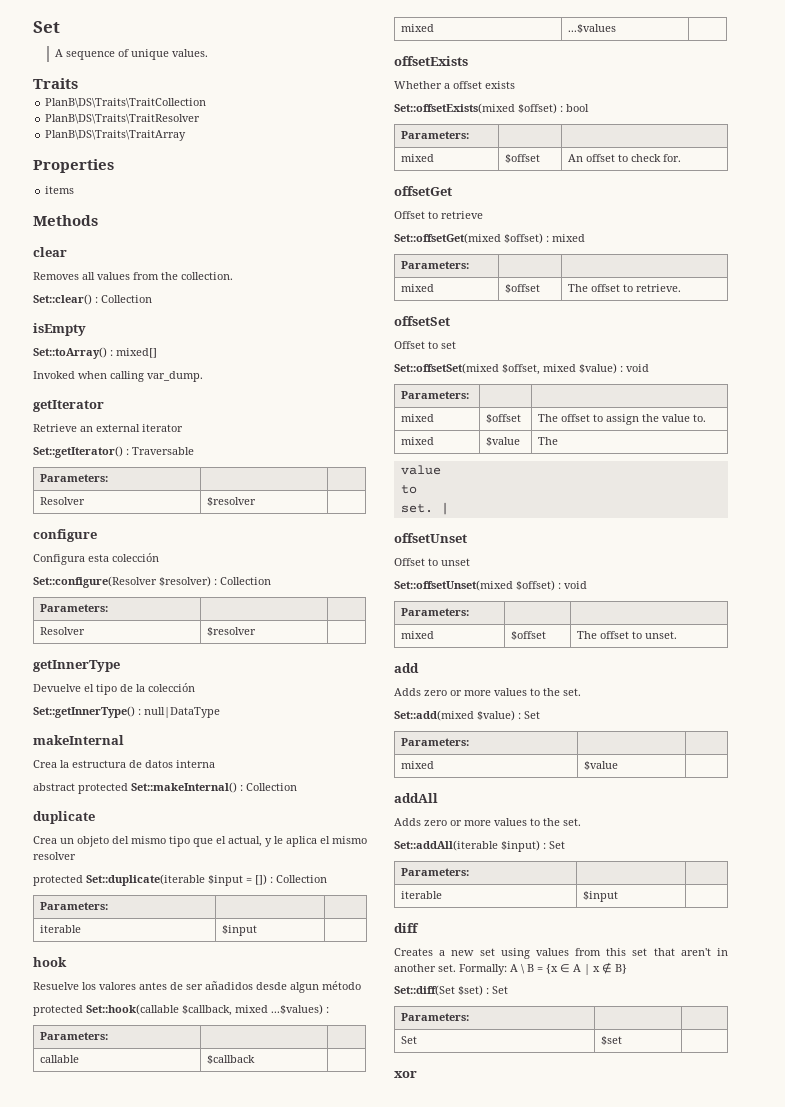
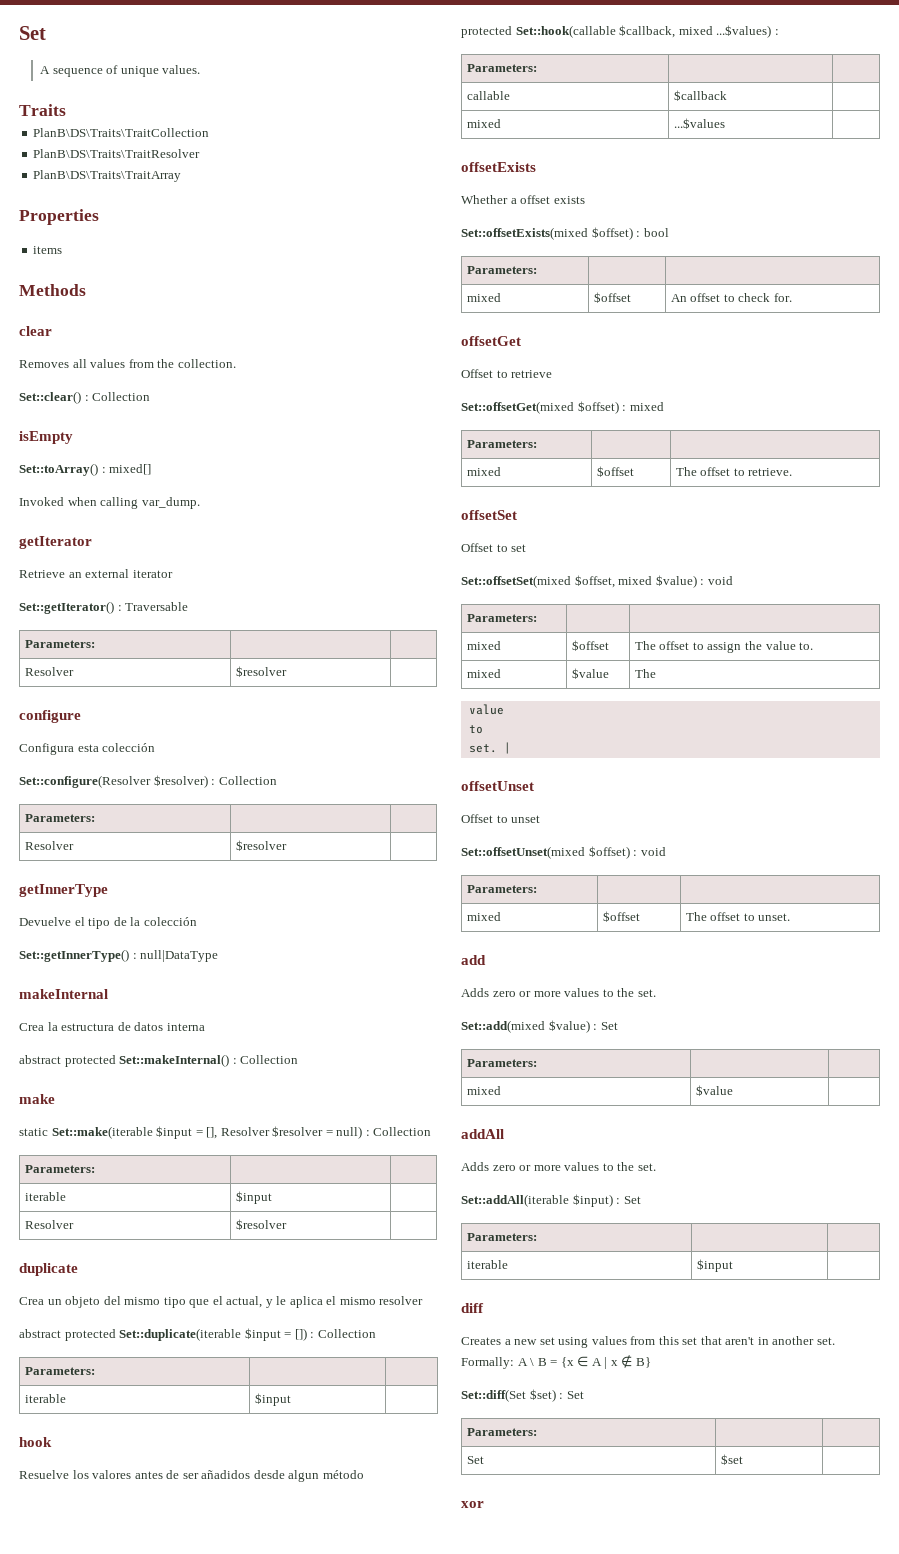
+ make
+ static Set::make(iterable $input = [], Resolver $resolver = null) : Collection
+ Parameters: | |
+ iterable | $input |
+ Resolver | $resolver |
- protected Set::duplicate(iterable $input = []) : Collection
+ abstract protected Set::duplicate(iterable $input = []) : Collection

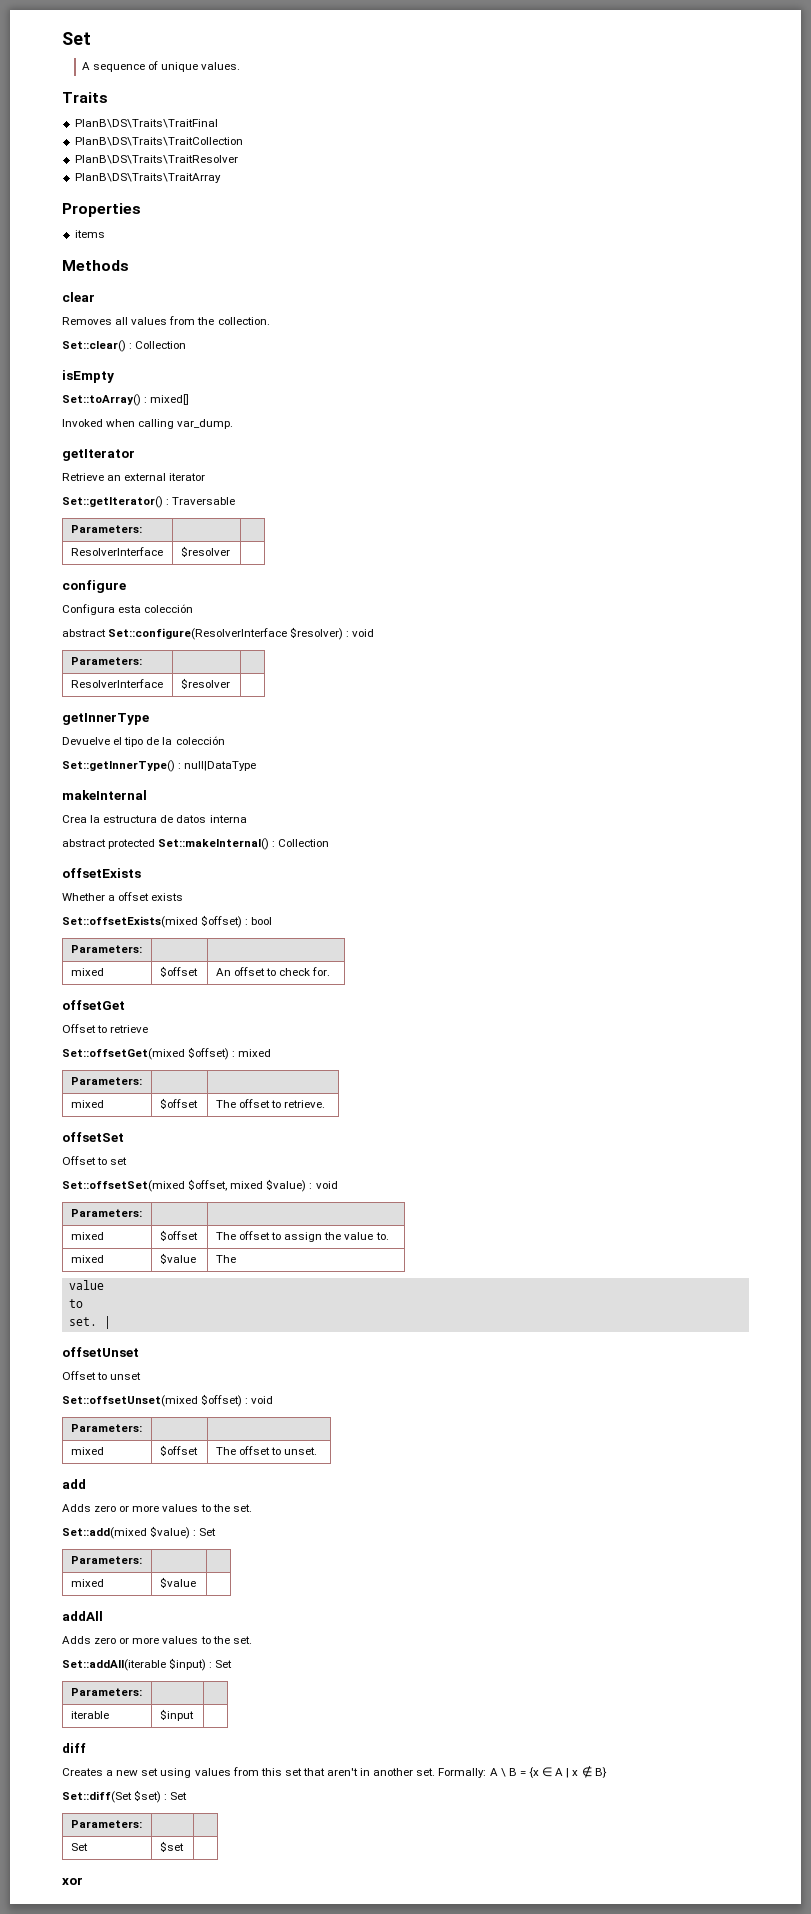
+ PlanB\DS\Traits\TraitFinal
  Set::getIterator() : Traversable
  Parameters: | |
- Resolver | $resolver |
+ ResolverInterface | $resolver |
- Set::configure(Resolver $resolver) : Collection
+ abstract Set::configure(ResolverInterface $resolver) : void
  Parameters: | |
- Resolver | $resolver |
+ ResolverInterface | $resolver |
- make
- static Set::make(iterable $input = [], Resolver $resolver = null) : Collection
- Parameters: | |
- iterable | $input |
- Resolver | $resolver |
- duplicate
- Crea un objeto del mismo tipo que el actual, y le aplica el mismo resolver
- abstract protected Set::duplicate(iterable $input = []) : Collection
- Parameters: | |
- iterable | $input |
- hook
- Resuelve los valores antes de ser añadidos desde algun método
- protected Set::hook(callable $callback, mixed ...$values) :
- Parameters: | |
- callable | $callback |
- mixed | ...$values |

